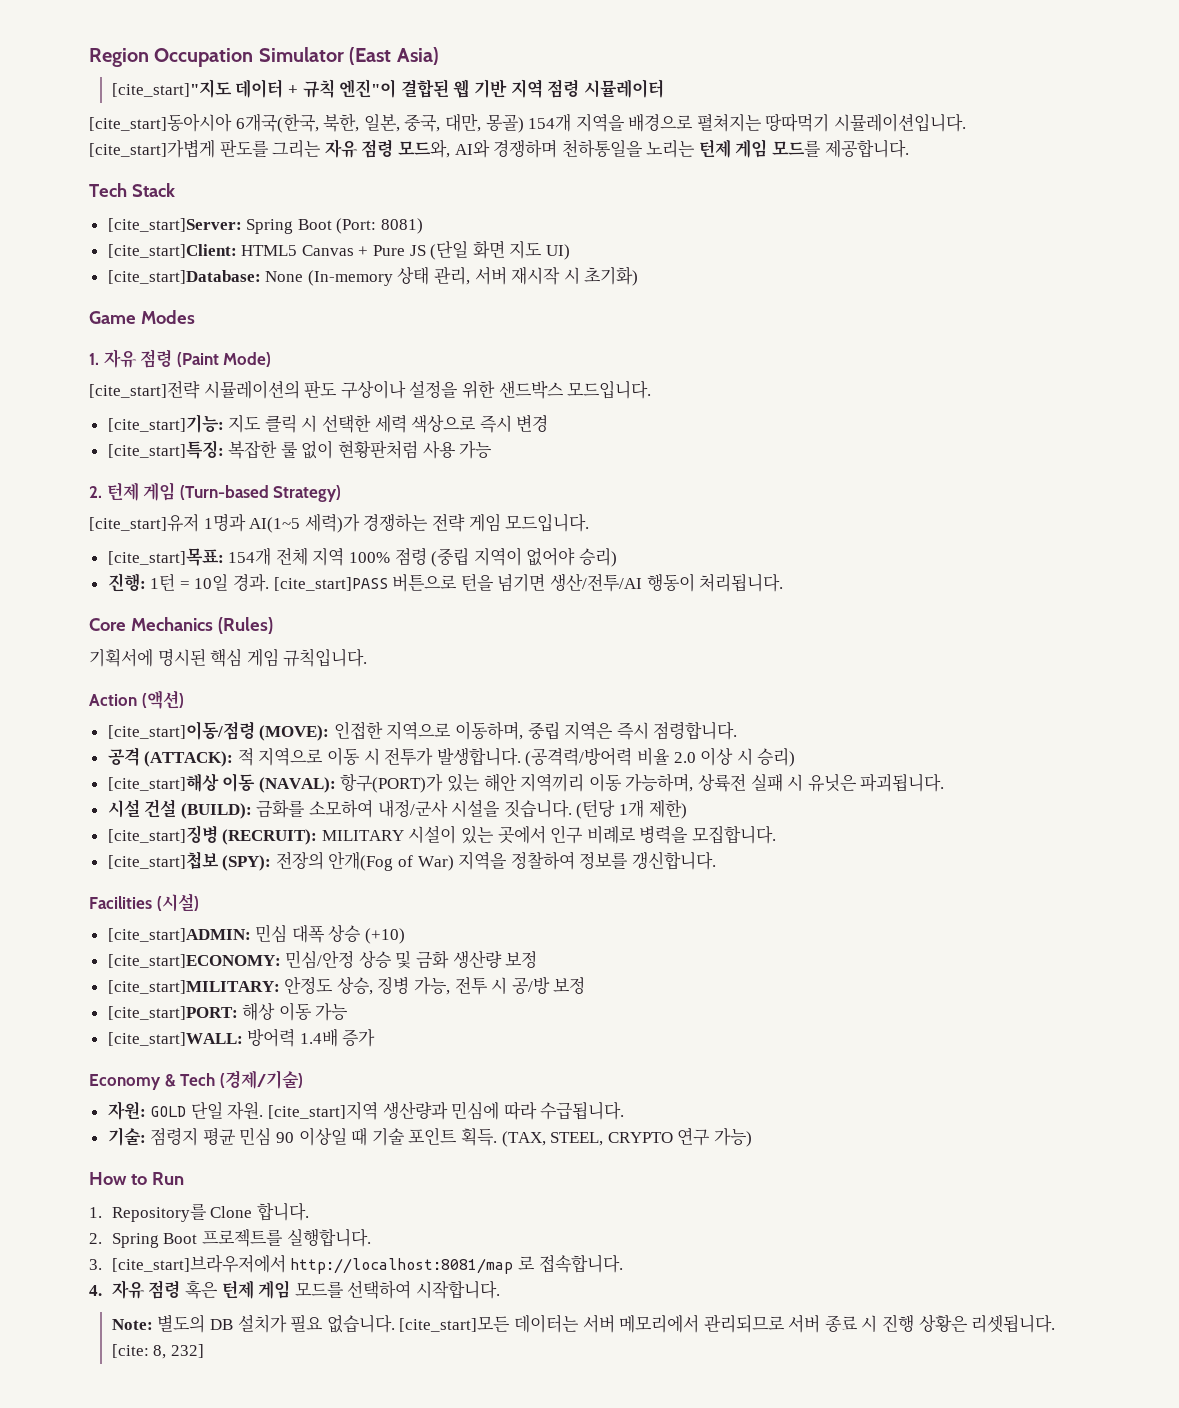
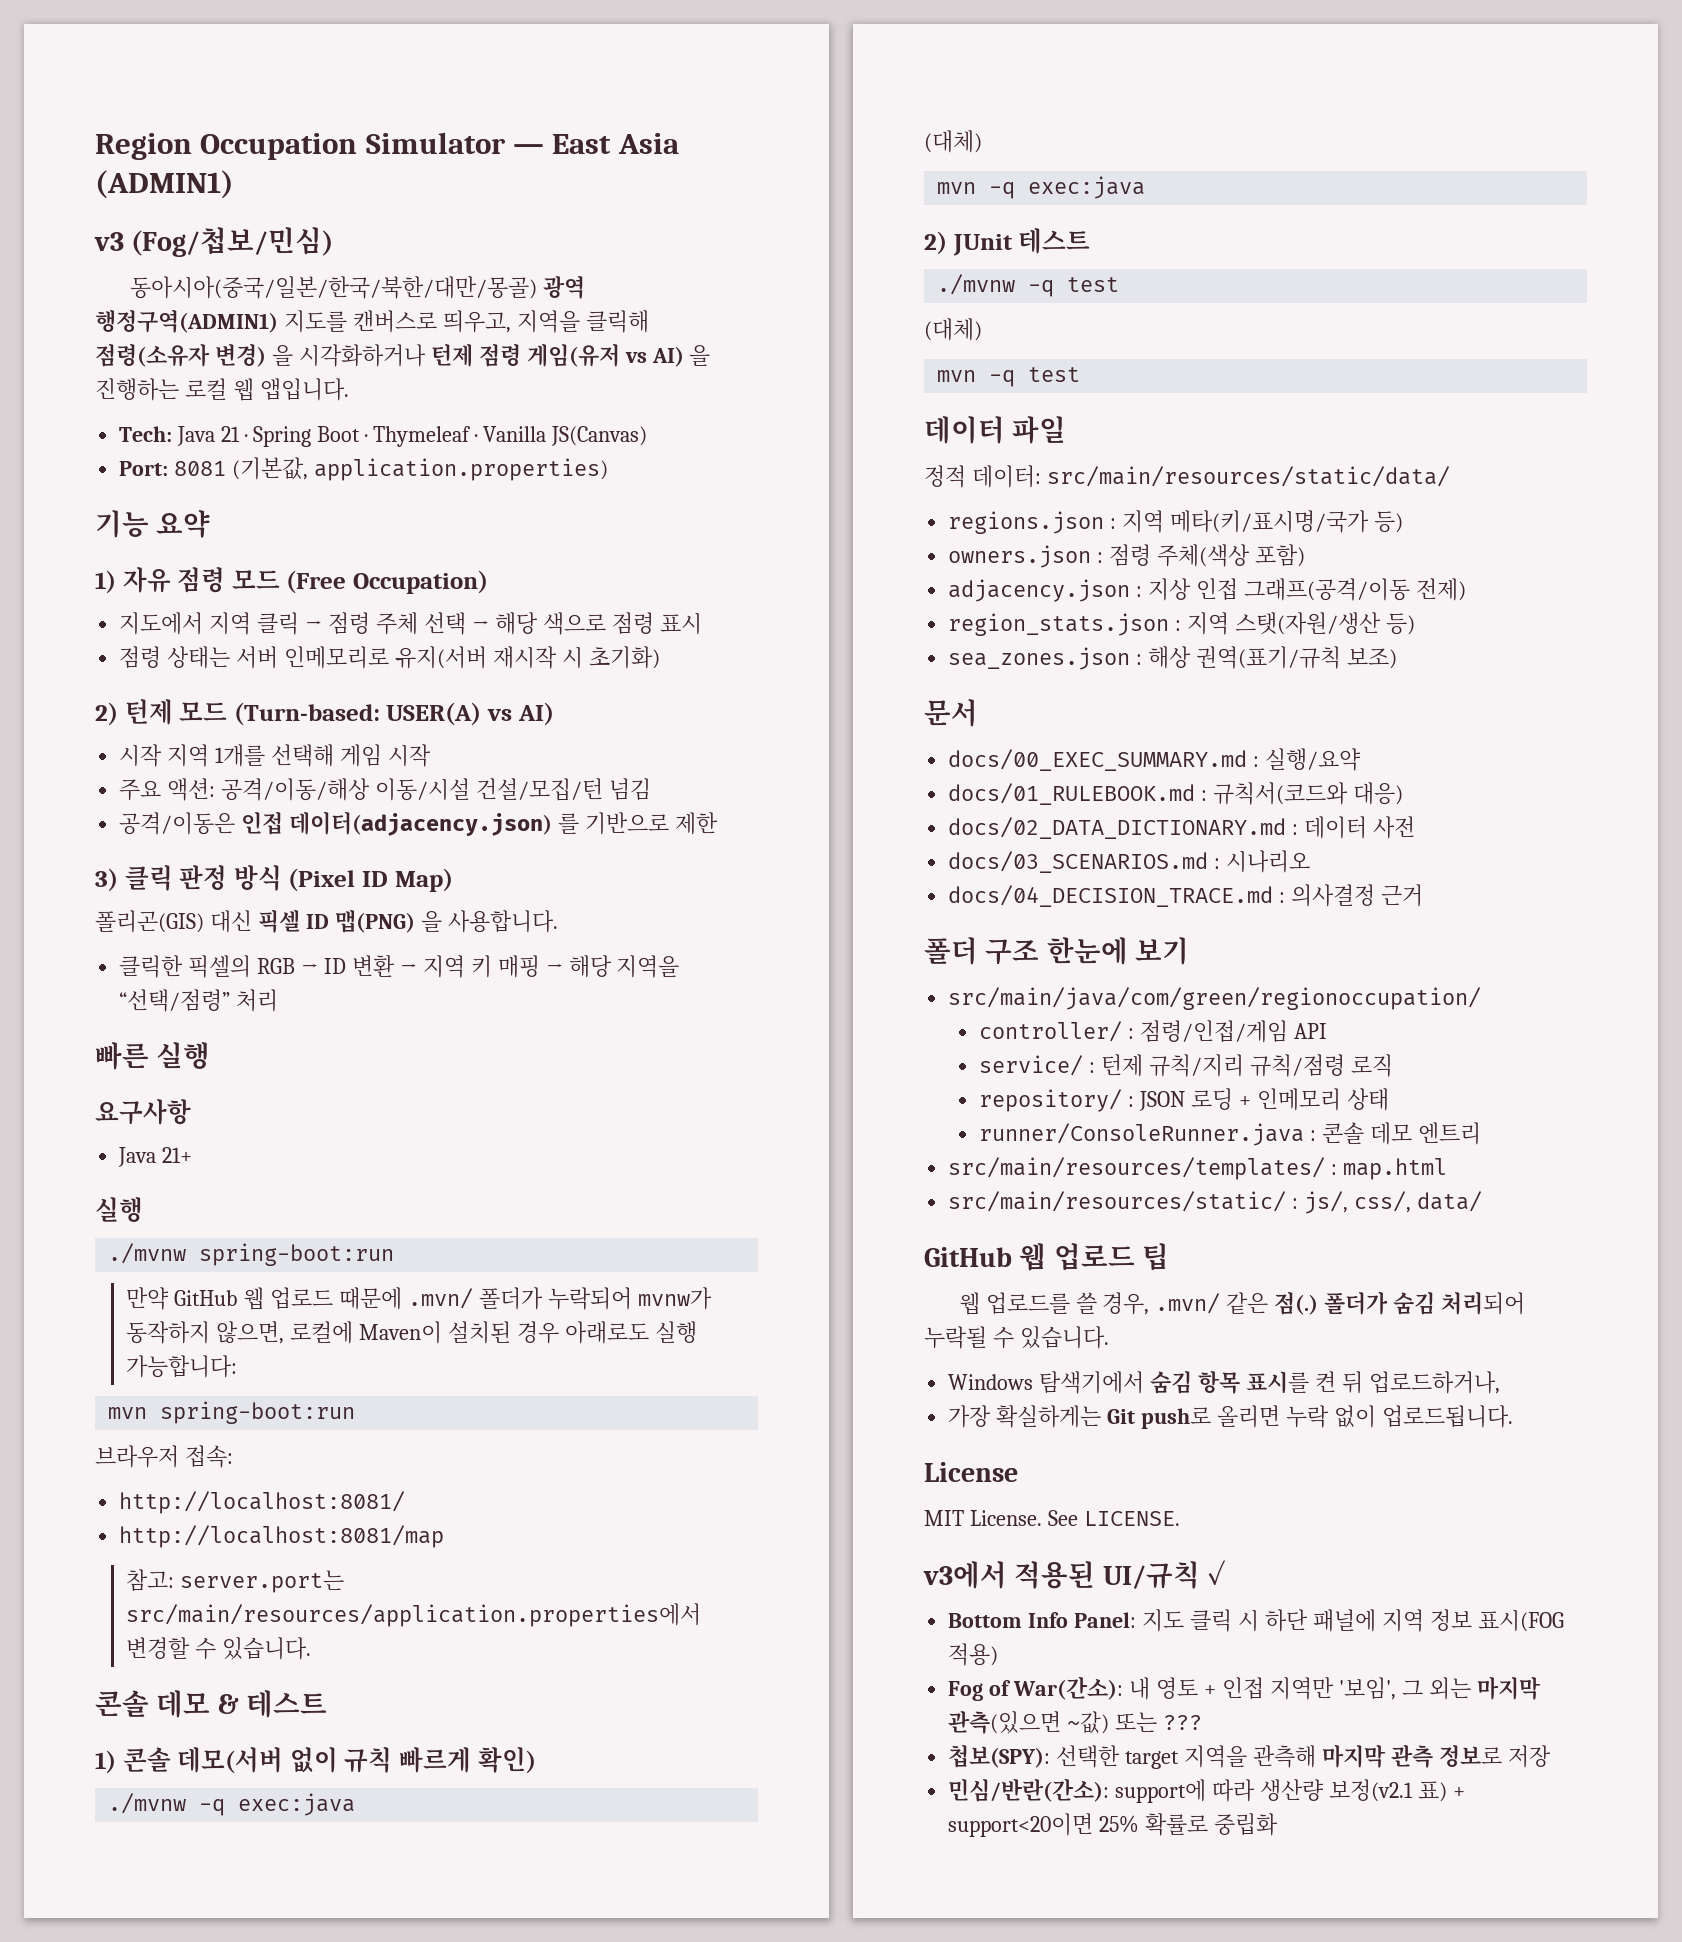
- Region Occupation Simulator (East Asia)
- [cite_start]"지도 데이터 + 규칙 엔진"이 결합된 웹 기반 지역 점령 시뮬레이터
- [cite_start]동아시아 6개국(한국, 북한, 일본, 중국, 대만, 몽골) 154개 지역을 배경으로 펼쳐지는 땅따먹기 시뮬레이션입니다. [cite_start]가볍게 판도를 그리는 자유 점령 모드와, AI와 경쟁하며 천하통일을 노리는 턴제 게임 모드를 제공합니다.
- Tech Stack
- [cite_start]Server: Spring Boot (Port: 8081)
- [cite_start]Client: HTML5 Canvas + Pure JS (단일 화면 지도 UI)
- [cite_start]Database: None (In-memory 상태 관리, 서버 재시작 시 초기화)
- Game Modes
- 1. 자유 점령 (Paint Mode)
- [cite_start]전략 시뮬레이션의 판도 구상이나 설정을 위한 샌드박스 모드입니다.
- [cite_start]기능: 지도 클릭 시 선택한 세력 색상으로 즉시 변경
- [cite_start]특징: 복잡한 룰 없이 현황판처럼 사용 가능
- 2. 턴제 게임 (Turn-based Strategy)
- [cite_start]유저 1명과 AI(1~5 세력)가 경쟁하는 전략 게임 모드입니다.
- [cite_start]목표: 154개 전체 지역 100% 점령 (중립 지역이 없어야 승리)
- 진행: 1턴 = 10일 경과. [cite_start]PASS 버튼으로 턴을 넘기면 생산/전투/AI 행동이 처리됩니다.
- Core Mechanics (Rules)
- 기획서에 명시된 핵심 게임 규칙입니다.
- Action (액션)
- [cite_start]이동/점령 (MOVE): 인접한 지역으로 이동하며, 중립 지역은 즉시 점령합니다.
- 공격 (ATTACK): 적 지역으로 이동 시 전투가 발생합니다. (공격력/방어력 비율 2.0 이상 시 승리)
- [cite_start]해상 이동 (NAVAL): 항구(PORT)가 있는 해안 지역끼리 이동 가능하며, 상륙전 실패 시 유닛은 파괴됩니다.
- 시설 건설 (BUILD): 금화를 소모하여 내정/군사 시설을 짓습니다. (턴당 1개 제한)
- [cite_start]징병 (RECRUIT): MILITARY 시설이 있는 곳에서 인구 비례로 병력을 모집합니다.
- [cite_start]첩보 (SPY): 전장의 안개(Fog of War) 지역을 정찰하여 정보를 갱신합니다.
- Facilities (시설)
- [cite_start]ADMIN: 민심 대폭 상승 (+10)
- [cite_start]ECONOMY: 민심/안정 상승 및 금화 생산량 보정
- [cite_start]MILITARY: 안정도 상승, 징병 가능, 전투 시 공/방 보정
- [cite_start]PORT: 해상 이동 가능
- [cite_start]WALL: 방어력 1.4배 증가
- Economy & Tech (경제/기술)
- 자원: GOLD 단일 자원. [cite_start]지역 생산량과 민심에 따라 수급됩니다.
- 기술: 점령지 평균 민심 90 이상일 때 기술 포인트 획득. (TAX, STEEL, CRYPTO 연구 가능)
- How to Run
- 1. Repository를 Clone 합니다.
- 2. Spring Boot 프로젝트를 실행합니다.
- 3. [cite_start]브라우저에서 http://localhost:8081/map 로 접속합니다.
- 4. 자유 점령 혹은 턴제 게임 모드를 선택하여 시작합니다.
- Note: 별도의 DB 설치가 필요 없습니다. [cite_start]모든 데이터는 서버 메모리에서 관리되므로 서버 종료 시 진행 상황은 리셋됩니다. [cite: 8, 232]
+ Region Occupation Simulator — East Asia (ADMIN1)
+ v3 (Fog/첩보/민심)
+ 동아시아(중국/일본/한국/북한/대만/몽골) 광역 행정구역(ADMIN1) 지도를 캔버스로 띄우고, 지역을 클릭해 점령(소유자 변경) 을 시각화하거나 턴제 점령 게임(유저 vs AI) 을 진행하는 로컬 웹 앱입니다.
+ Tech: Java 21 · Spring Boot · Thymeleaf · Vanilla JS(Canvas)
+ Port: 8081 (기본값, application.properties)
+ 기능 요약
+ 1) 자유 점령 모드 (Free Occupation)
+ 지도에서 지역 클릭 → 점령 주체 선택 → 해당 색으로 점령 표시
+ 점령 상태는 서버 인메모리로 유지(서버 재시작 시 초기화)
+ 2) 턴제 모드 (Turn-based: USER(A) vs AI)
+ 시작 지역 1개를 선택해 게임 시작
+ 주요 액션: 공격/이동/해상 이동/시설 건설/모집/턴 넘김
+ 공격/이동은 인접 데이터(adjacency.json) 를 기반으로 제한
+ 3) 클릭 판정 방식 (Pixel ID Map)
+ 폴리곤(GIS) 대신 픽셀 ID 맵(PNG) 을 사용합니다.
+ 클릭한 픽셀의 RGB → ID 변환 → 지역 키 매핑 → 해당 지역을 “선택/점령” 처리
+ 빠른 실행
+ 요구사항
+ Java 21+
+ 실행
+ ./mvnw spring-boot:run
+ 만약 GitHub 웹 업로드 때문에 .mvn/ 폴더가 누락되어 mvnw가 동작하지 않으면, 로컬에 Maven이 설치된 경우 아래로도 실행 가능합니다:
+ mvn spring-boot:run
+ 브라우저 접속:
+ http://localhost:8081/
+ http://localhost:8081/map
+ 참고: server.port는 src/main/resources/application.properties에서 변경할 수 있습니다.
+ 콘솔 데모 & 테스트
+ 1) 콘솔 데모(서버 없이 규칙 빠르게 확인)
+ ./mvnw -q exec:java
+ (대체)
+ mvn -q exec:java
+ 2) JUnit 테스트
+ ./mvnw -q test
+ (대체)
+ mvn -q test
+ 데이터 파일
+ 정적 데이터: src/main/resources/static/data/
+ regions.json : 지역 메타(키/표시명/국가 등)
+ owners.json : 점령 주체(색상 포함)
+ adjacency.json : 지상 인접 그래프(공격/이동 전제)
+ region_stats.json : 지역 스탯(자원/생산 등)
+ sea_zones.json : 해상 권역(표기/규칙 보조)
+ 문서
+ docs/00_EXEC_SUMMARY.md : 실행/요약
+ docs/01_RULEBOOK.md : 규칙서(코드와 대응)
+ docs/02_DATA_DICTIONARY.md : 데이터 사전
+ docs/03_SCENARIOS.md : 시나리오
+ docs/04_DECISION_TRACE.md : 의사결정 근거
+ 폴더 구조 한눈에 보기
+ src/main/java/com/green/regionoccupation/
+ controller/ : 점령/인접/게임 API
+ service/ : 턴제 규칙/지리 규칙/점령 로직
+ repository/ : JSON 로딩 + 인메모리 상태
+ runner/ConsoleRunner.java : 콘솔 데모 엔트리
+ src/main/resources/templates/ : map.html
+ src/main/resources/static/ : js/, css/, data/
+ GitHub 웹 업로드 팁
+ 웹 업로드를 쓸 경우, .mvn/ 같은 점(.) 폴더가 숨김 처리되어 누락될 수 있습니다.
+ Windows 탐색기에서 숨김 항목 표시를 켠 뒤 업로드하거나,
+ 가장 확실하게는 Git push로 올리면 누락 없이 업로드됩니다.
+ License
+ MIT License. See LICENSE.
+ v3에서 적용된 UI/규칙 ✓
+ Bottom Info Panel: 지도 클릭 시 하단 패널에 지역 정보 표시(FOG 적용)
+ Fog of War(간소): 내 영토 + 인접 지역만 '보임', 그 외는 마지막 관측(있으면 ~값) 또는 ???
+ 첩보(SPY): 선택한 target 지역을 관측해 마지막 관측 정보로 저장
+ 민심/반란(간소): support에 따라 생산량 보정(v2.1 표) + support<20이면 25% 확률로 중립화

